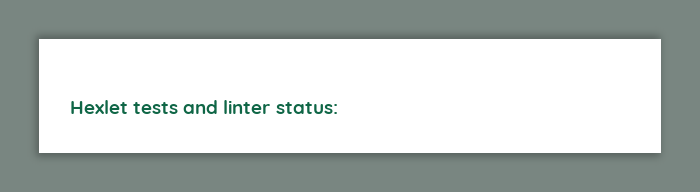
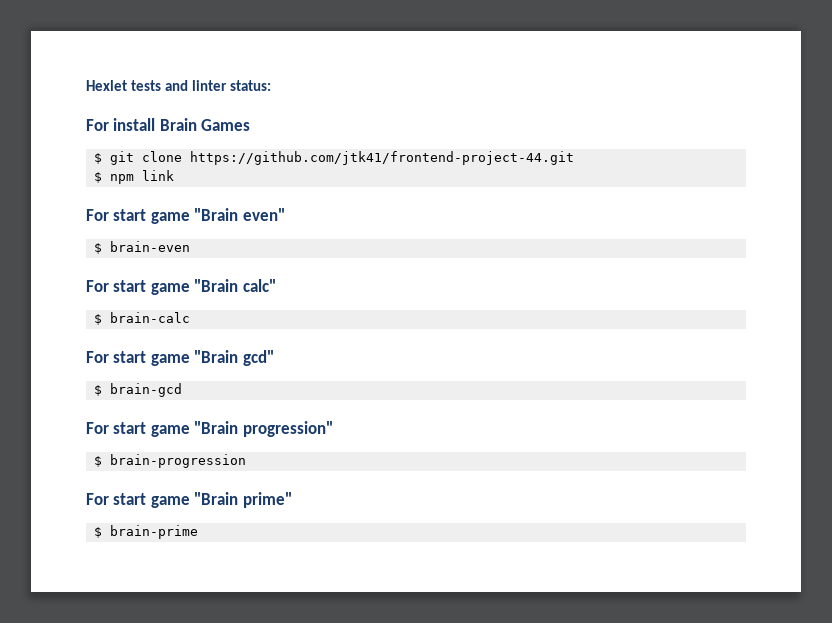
+ For install Brain Games
+ $ git clone https://github.com/jtk41/frontend-project-44.git
+ $ npm link
+ For start game "Brain even"
+ $ brain-even
+ For start game "Brain calc"
+ $ brain-calc
+ For start game "Brain gcd"
+ $ brain-gcd
+ For start game "Brain progression"
+ $ brain-progression
+ For start game "Brain prime"
+ $ brain-prime

